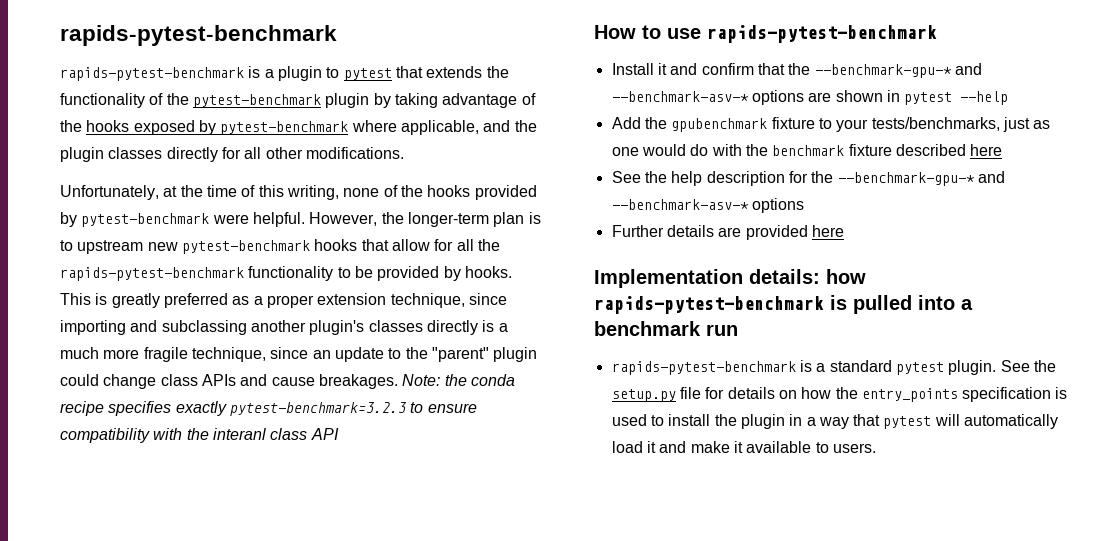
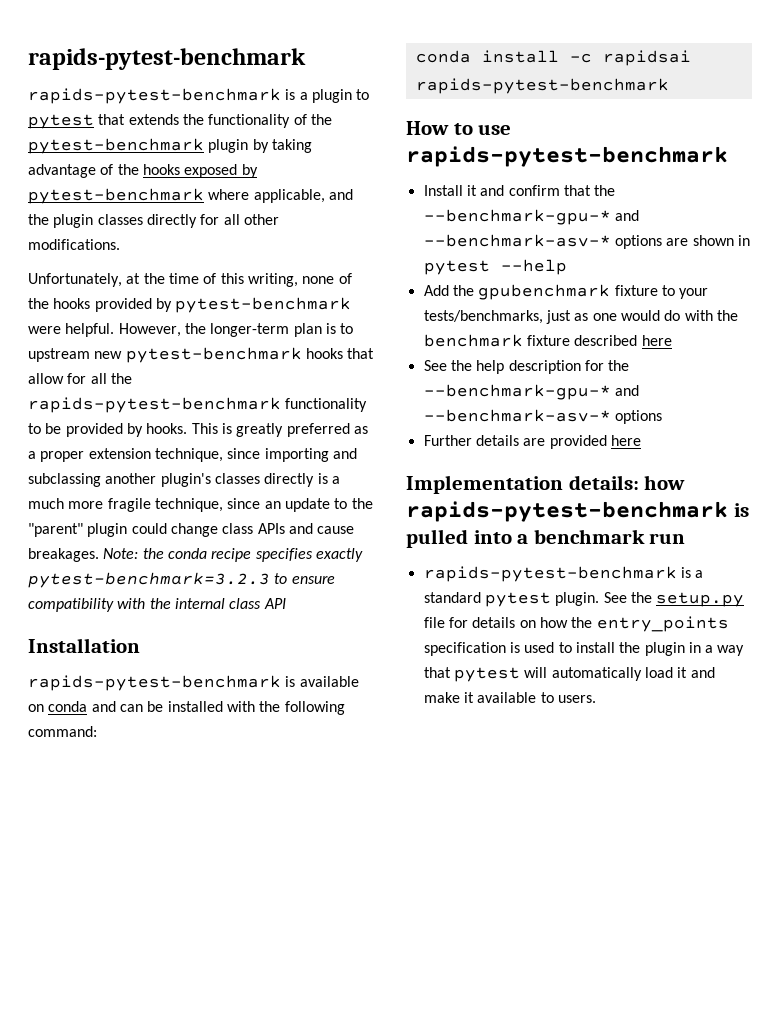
- Note: the conda recipe specifies exactly pytest-benchmark=3.2.3 to ensure compatibility with the interanl class API
+ Note: the conda recipe specifies exactly pytest-benchmark=3.2.3 to ensure compatibility with the internal class API
+ Installation
+ rapids-pytest-benchmark is available on conda and can be installed with the following command:
+ conda install -c rapidsai rapids-pytest-benchmark

